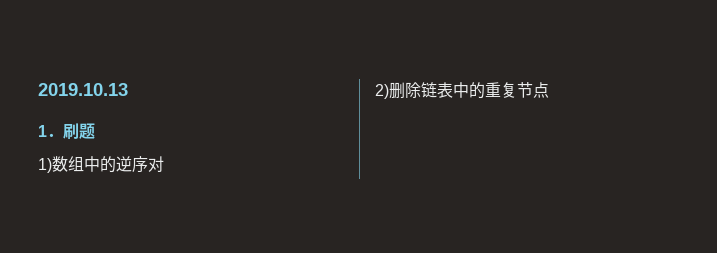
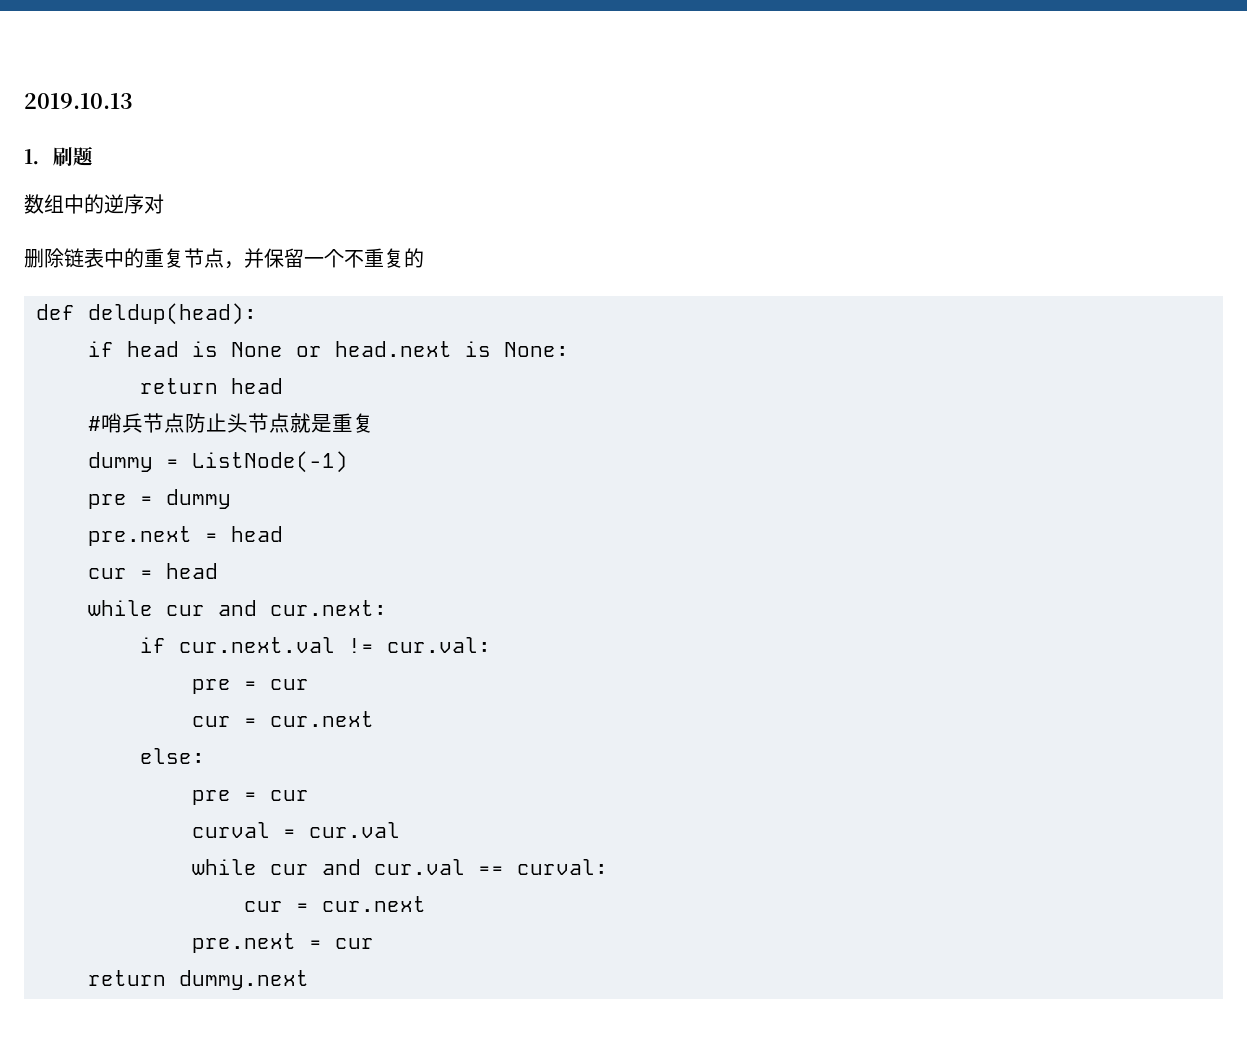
- 1)数组中的逆序对
+ 数组中的逆序对
- 2)删除链表中的重复节点
+ 删除链表中的重复节点，并保留一个不重复的
+ def deldup(head):
+ if head is None or head.next is None:
+ return head
+ #哨兵节点防止头节点就是重复
+ dummy = ListNode(-1)
+ pre = dummy
+ pre.next = head
+ cur = head
+ while cur and cur.next:
+ if cur.next.val != cur.val:
+ pre = cur
+ cur = cur.next
+ else:
+ pre = cur
+ curval = cur.val
+ while cur and cur.val == curval:
+ cur = cur.next
+ pre.next = cur
+ return dummy.next

